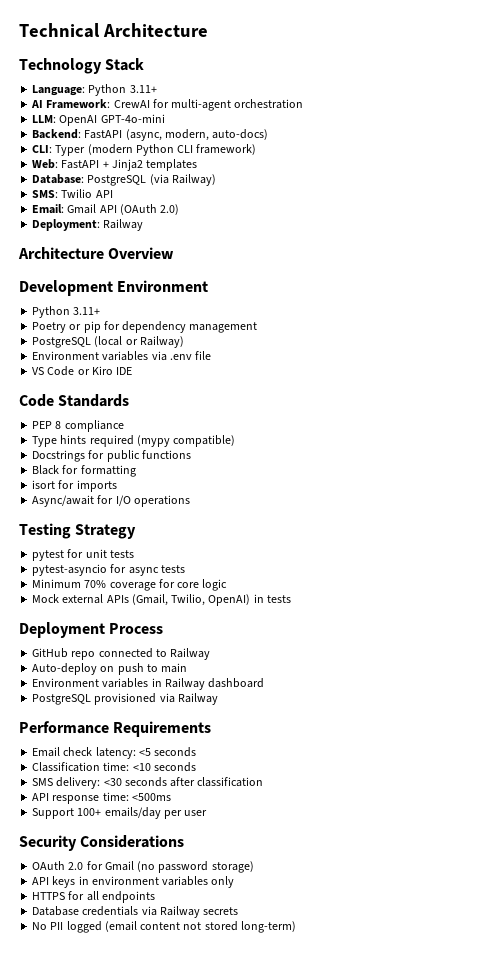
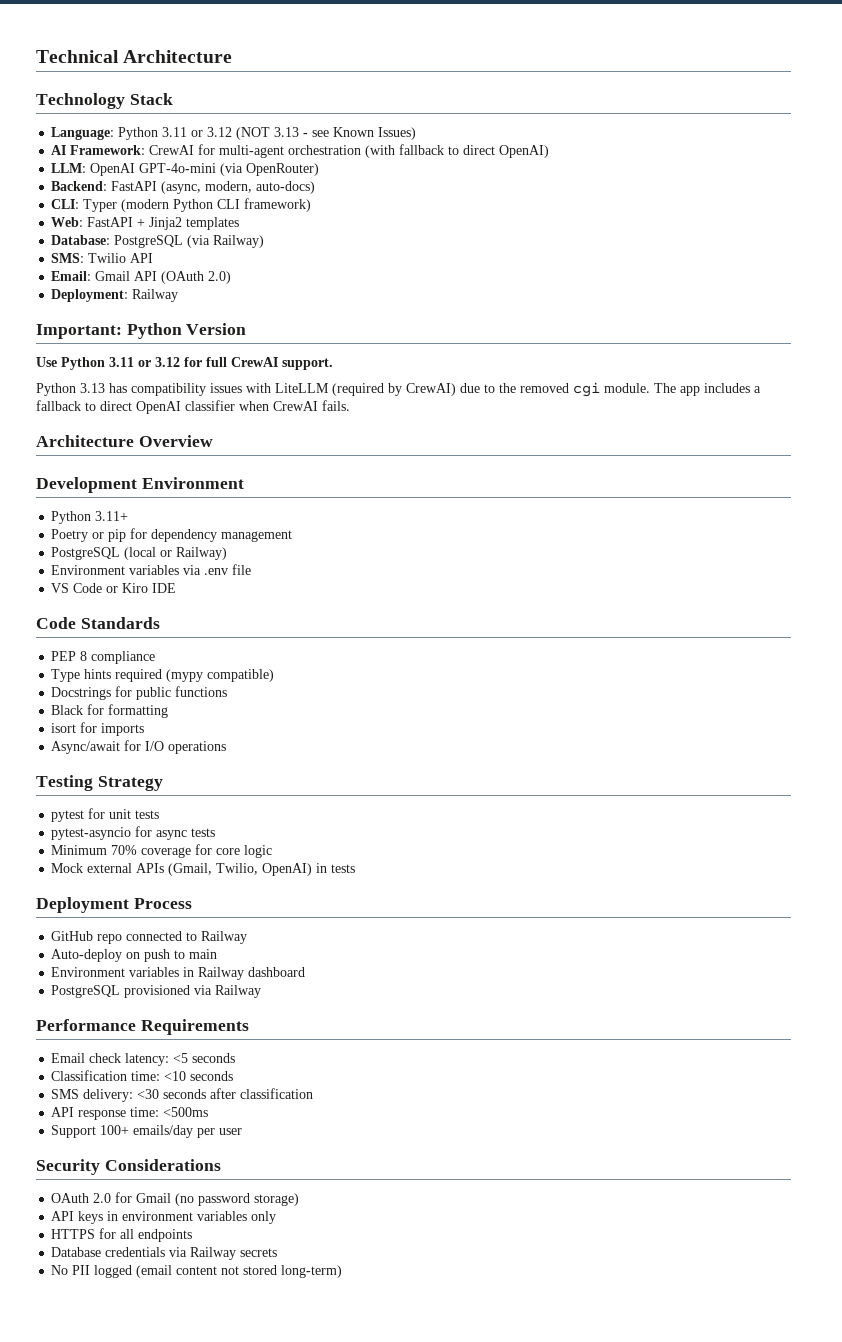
- Language: Python 3.11+
+ Language: Python 3.11 or 3.12 (NOT 3.13 - see Known Issues)
- AI Framework: CrewAI for multi-agent orchestration
+ AI Framework: CrewAI for multi-agent orchestration (with fallback to direct OpenAI)
- LLM: OpenAI GPT-4o-mini
+ LLM: OpenAI GPT-4o-mini (via OpenRouter)
+ Important: Python Version
+ Use Python 3.11 or 3.12 for full CrewAI support.
+ Python 3.13 has compatibility issues with LiteLLM (required by CrewAI) due to the removed cgi module. The app includes a fallback to direct OpenAI classifier when CrewAI fails.

